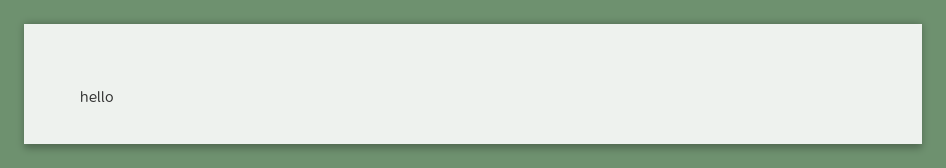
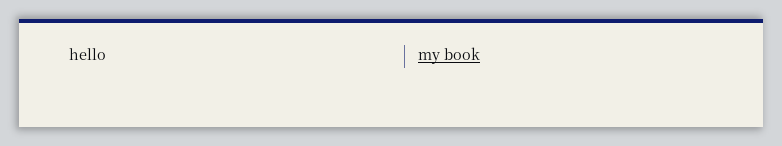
+ my book

